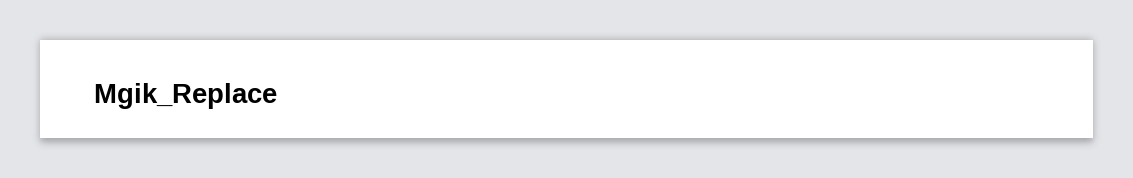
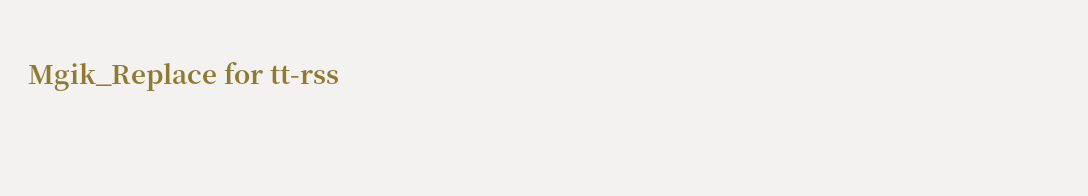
- Mgik_Replace
+ Mgik_Replace for tt-rss

